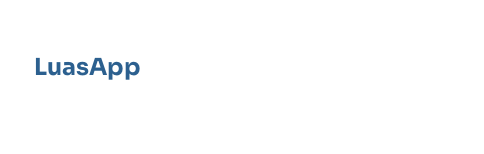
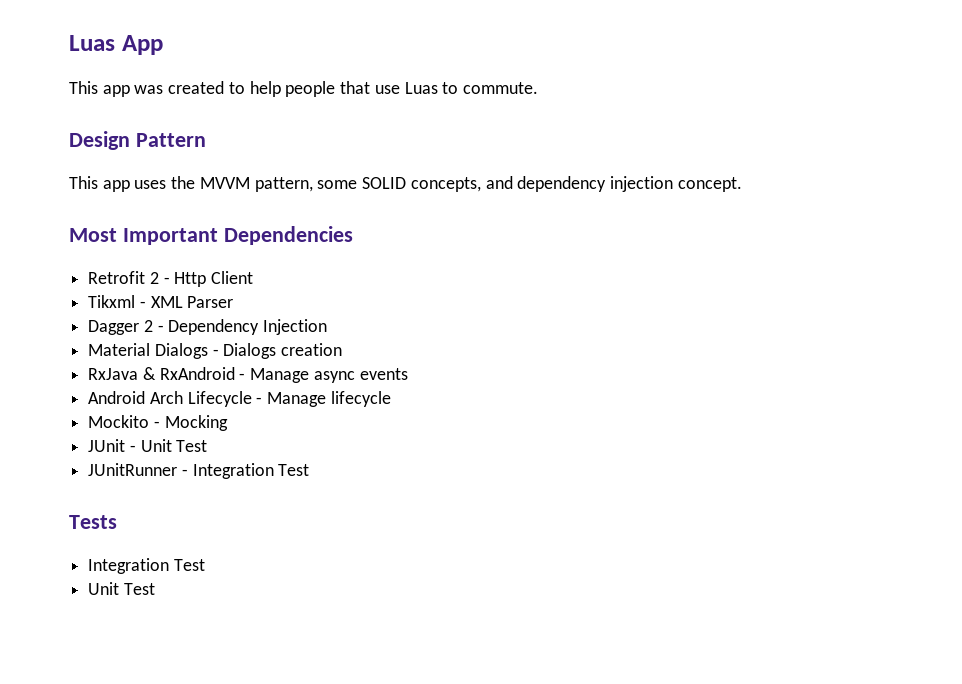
- LuasApp
+ Luas App
+ This app was created to help people that use Luas to commute.
+ Design Pattern
+ This app uses the MVVM pattern, some SOLID concepts, and dependency injection concept.
+ Most Important Dependencies
+ Retrofit 2 - Http Client
+ Tikxml - XML Parser
+ Dagger 2 - Dependency Injection
+ Material Dialogs - Dialogs creation
+ RxJava & RxAndroid - Manage async events
+ Android Arch Lifecycle - Manage lifecycle
+ Mockito - Mocking
+ JUnit - Unit Test
+ JUnitRunner - Integration Test
+ Tests
+ Integration Test
+ Unit Test

